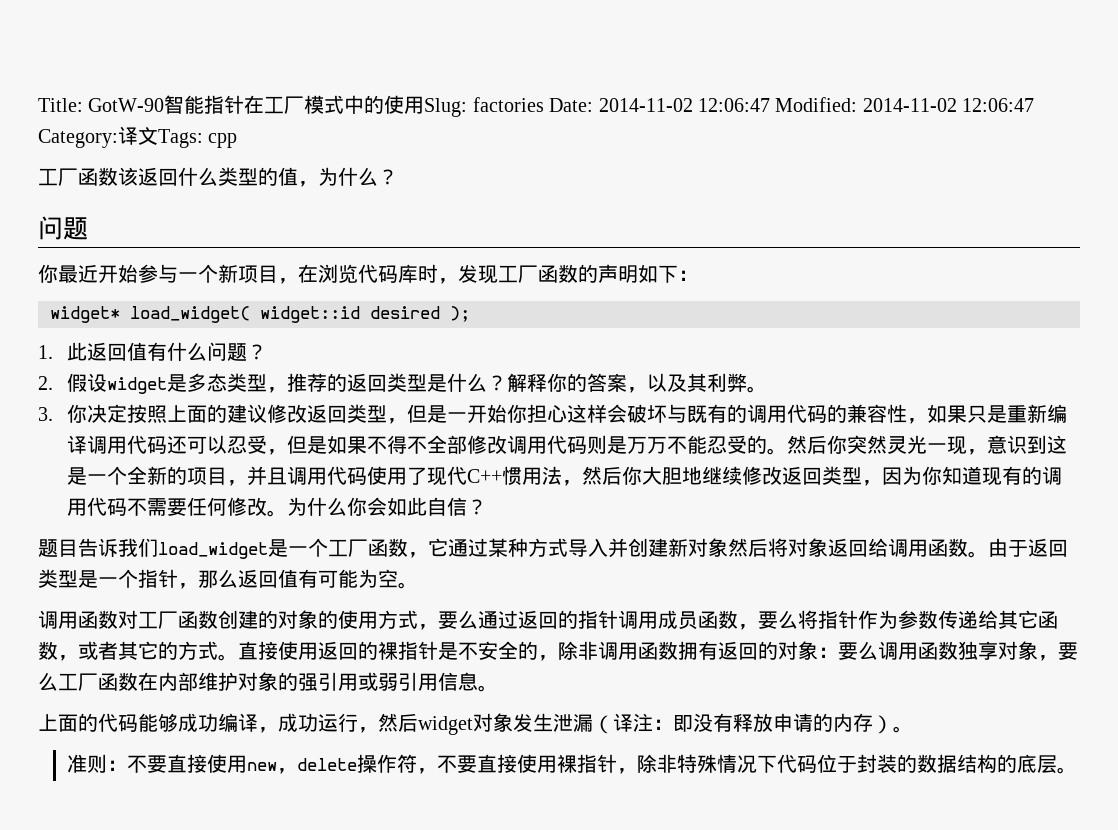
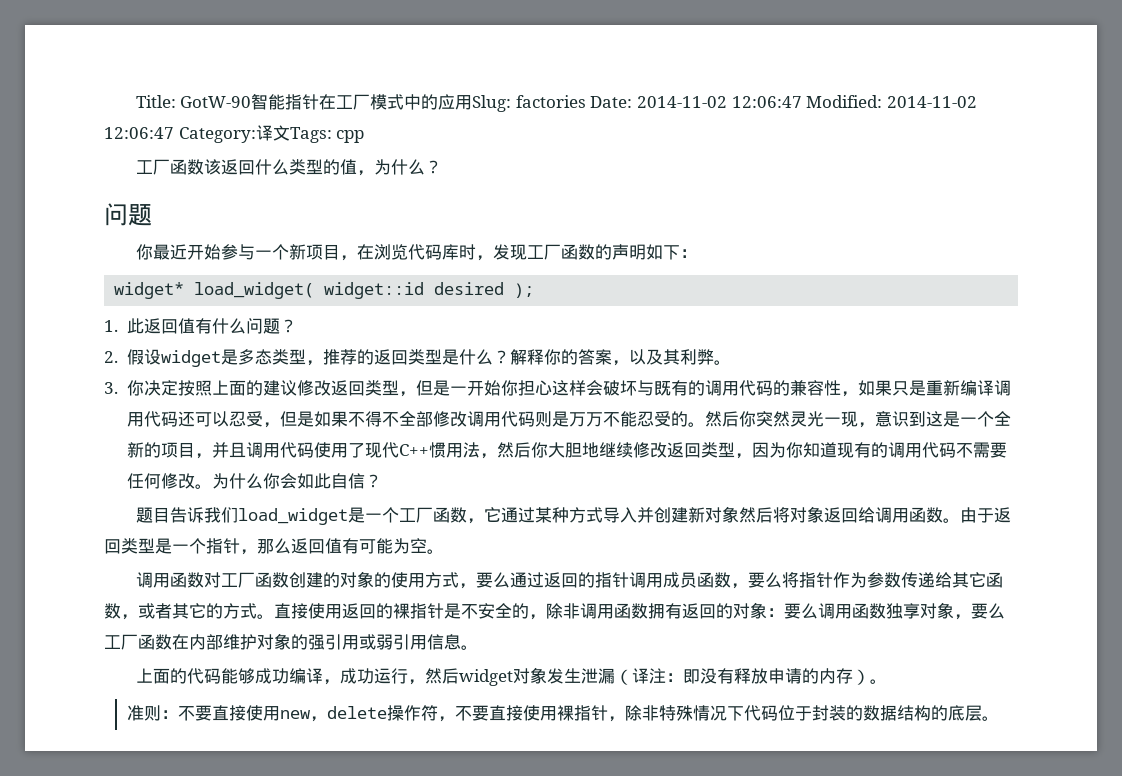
- Title: GotW-90智能指针在工厂模式中的使用Slug: factories Date: 2014-11-02 12:06:47 Modified: 2014-11-02 12:06:47 Category:译文Tags: cpp
+ Title: GotW-90智能指针在工厂模式中的应用Slug: factories Date: 2014-11-02 12:06:47 Modified: 2014-11-02 12:06:47 Category:译文Tags: cpp

